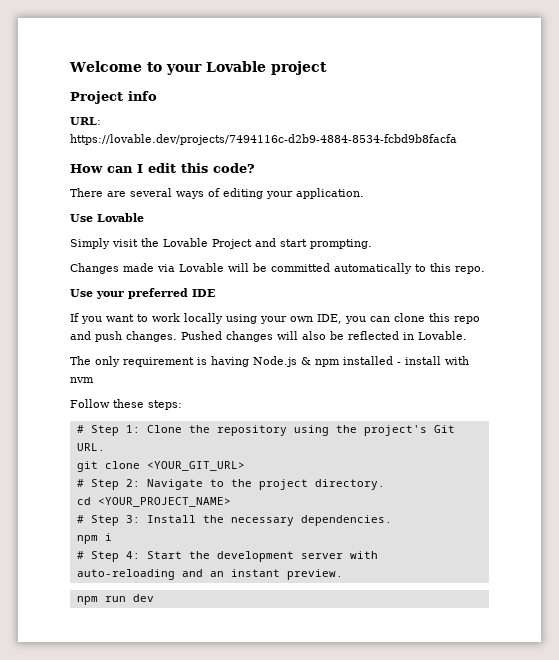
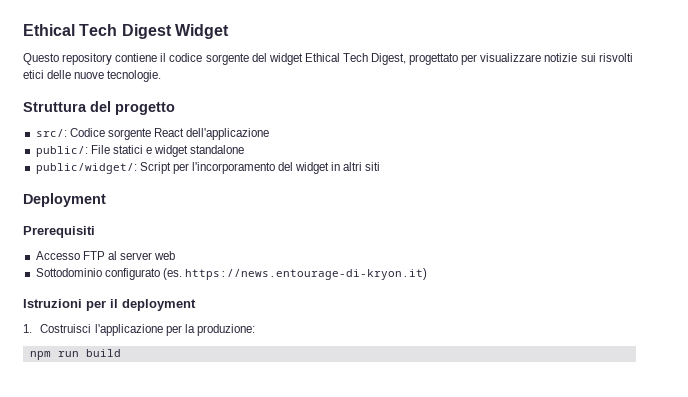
- Welcome to your Lovable project
- Project info
- URL: https://lovable.dev/projects/7494116c-d2b9-4884-8534-fcbd9b8facfa
- How can I edit this code?
- There are several ways of editing your application.
- Use Lovable
- Simply visit the Lovable Project and start prompting.
- Changes made via Lovable will be committed automatically to this repo.
- Use your preferred IDE
- If you want to work locally using your own IDE, you can clone this repo and push changes. Pushed changes will also be reflected in Lovable.
- The only requirement is having Node.js & npm installed - install with nvm
- Follow these steps:
- # Step 1: Clone the repository using the project's Git URL.
- git clone <YOUR_GIT_URL>
- # Step 2: Navigate to the project directory.
- cd <YOUR_PROJECT_NAME>
- # Step 3: Install the necessary dependencies.
- npm i
- # Step 4: Start the development server with auto-reloading and an instant preview.
+ Ethical Tech Digest Widget
+ Questo repository contiene il codice sorgente del widget Ethical Tech Digest, progettato per visualizzare notizie sui risvolti etici delle nuove tecnologie.
+ Struttura del progetto
+ src/: Codice sorgente React dell'applicazione
+ public/: File statici e widget standalone
+ public/widget/: Script per l'incorporamento del widget in altri siti
+ Deployment
+ Prerequisiti
+ Accesso FTP al server web
+ Sottodominio configurato (es. https://news.entourage-di-kryon.it)
+ Istruzioni per il deployment
+ 1. Costruisci l'applicazione per la produzione:
- npm run dev
+ npm run build

